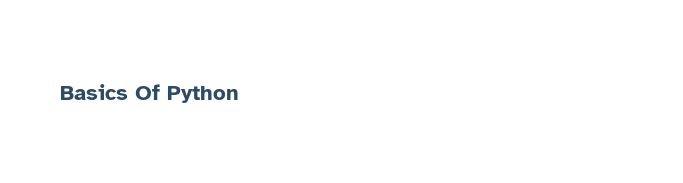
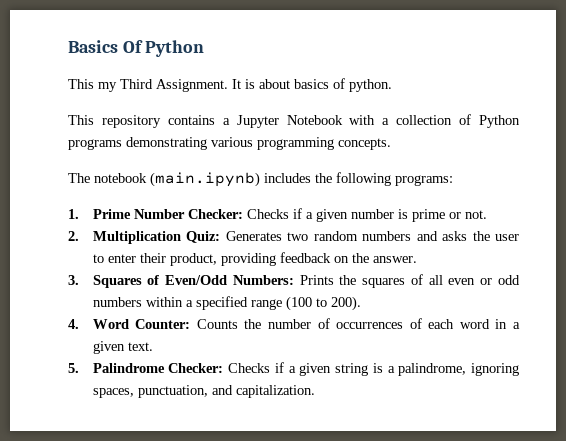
+ This my Third Assignment. It is about basics of python.
+ This repository contains a Jupyter Notebook with a collection of Python programs demonstrating various programming concepts.
+ The notebook (main.ipynb) includes the following programs:
+ 1. Prime Number Checker: Checks if a given number is prime or not.
+ 2. Multiplication Quiz: Generates two random numbers and asks the user to enter their product, providing feedback on the answer.
+ 3. Squares of Even/Odd Numbers: Prints the squares of all even or odd numbers within a specified range (100 to 200).
+ 4. Word Counter: Counts the number of occurrences of each word in a given text.
+ 5. Palindrome Checker: Checks if a given string is a palindrome, ignoring spaces, punctuation, and capitalization.

